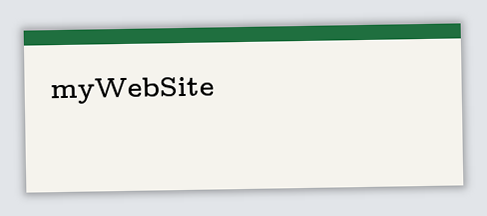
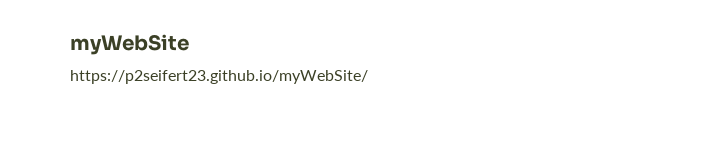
+ https://p2seifert23.github.io/myWebSite/

